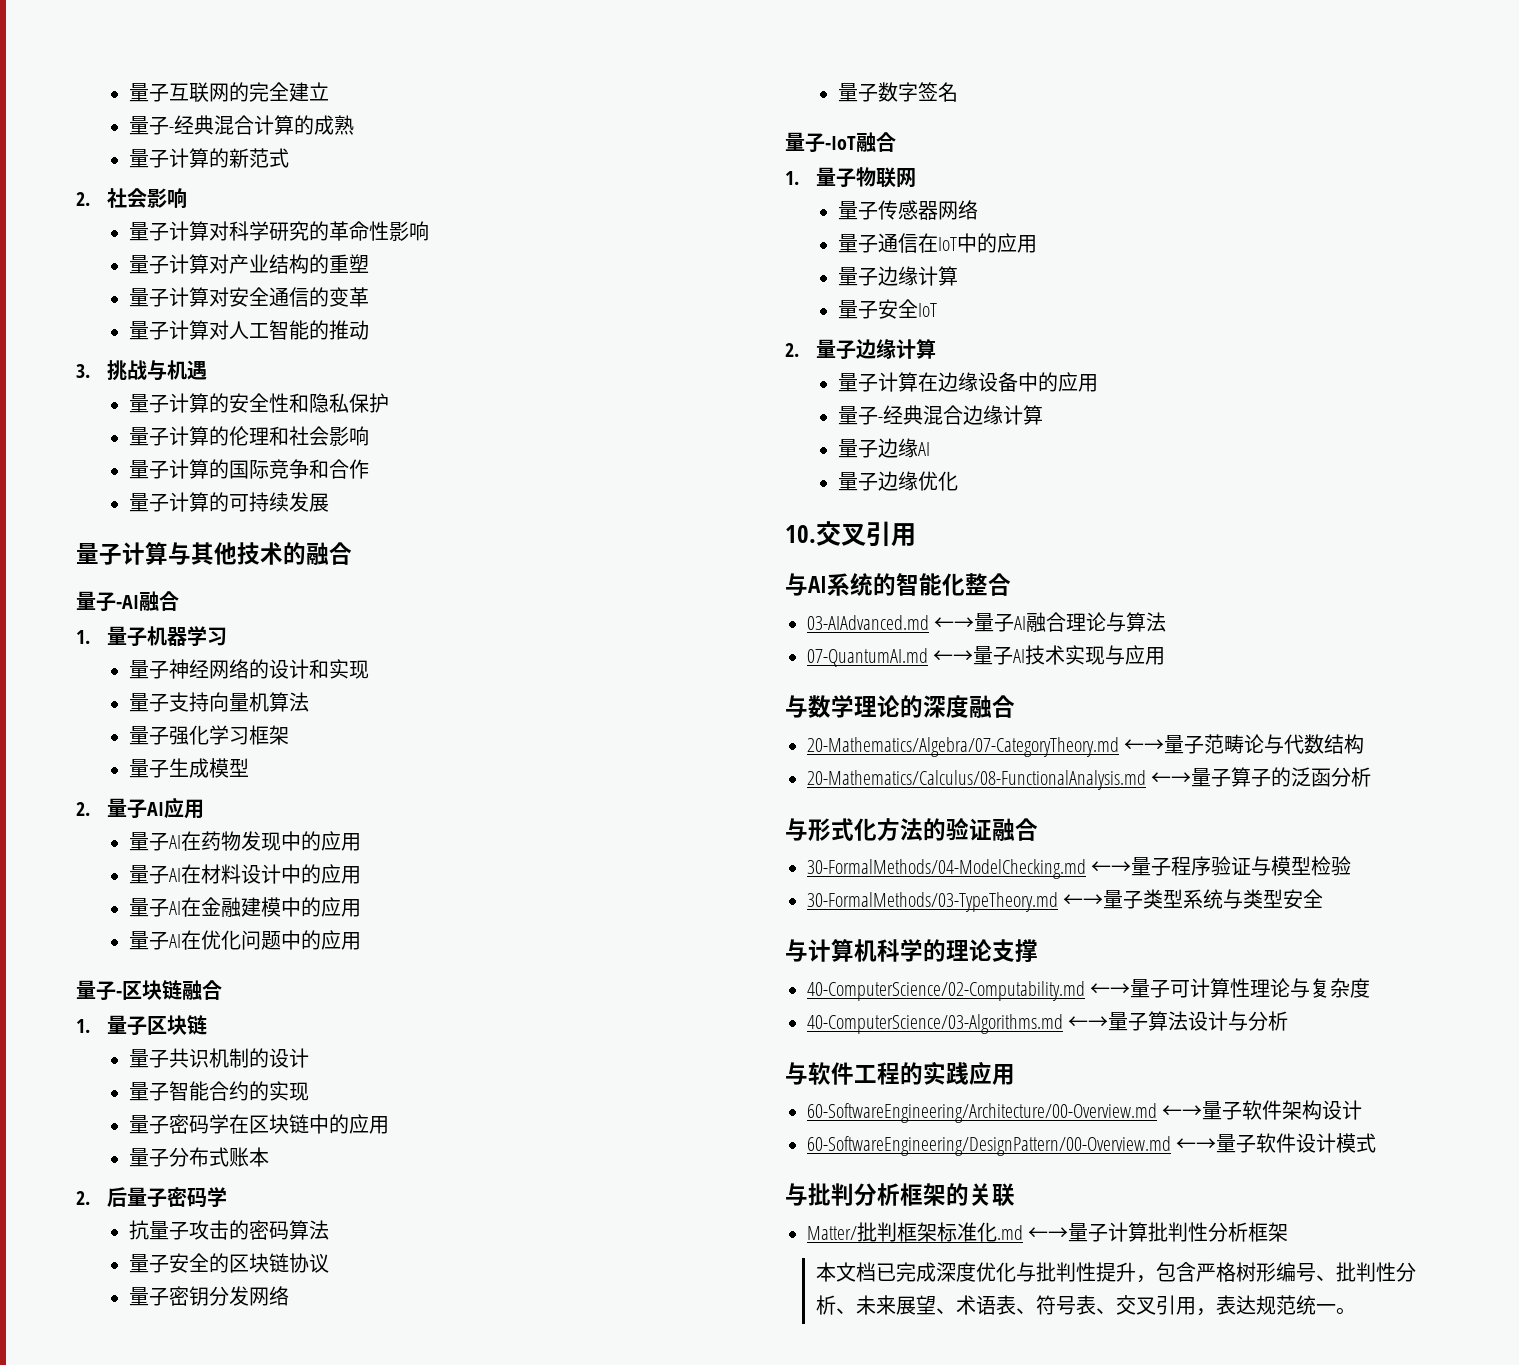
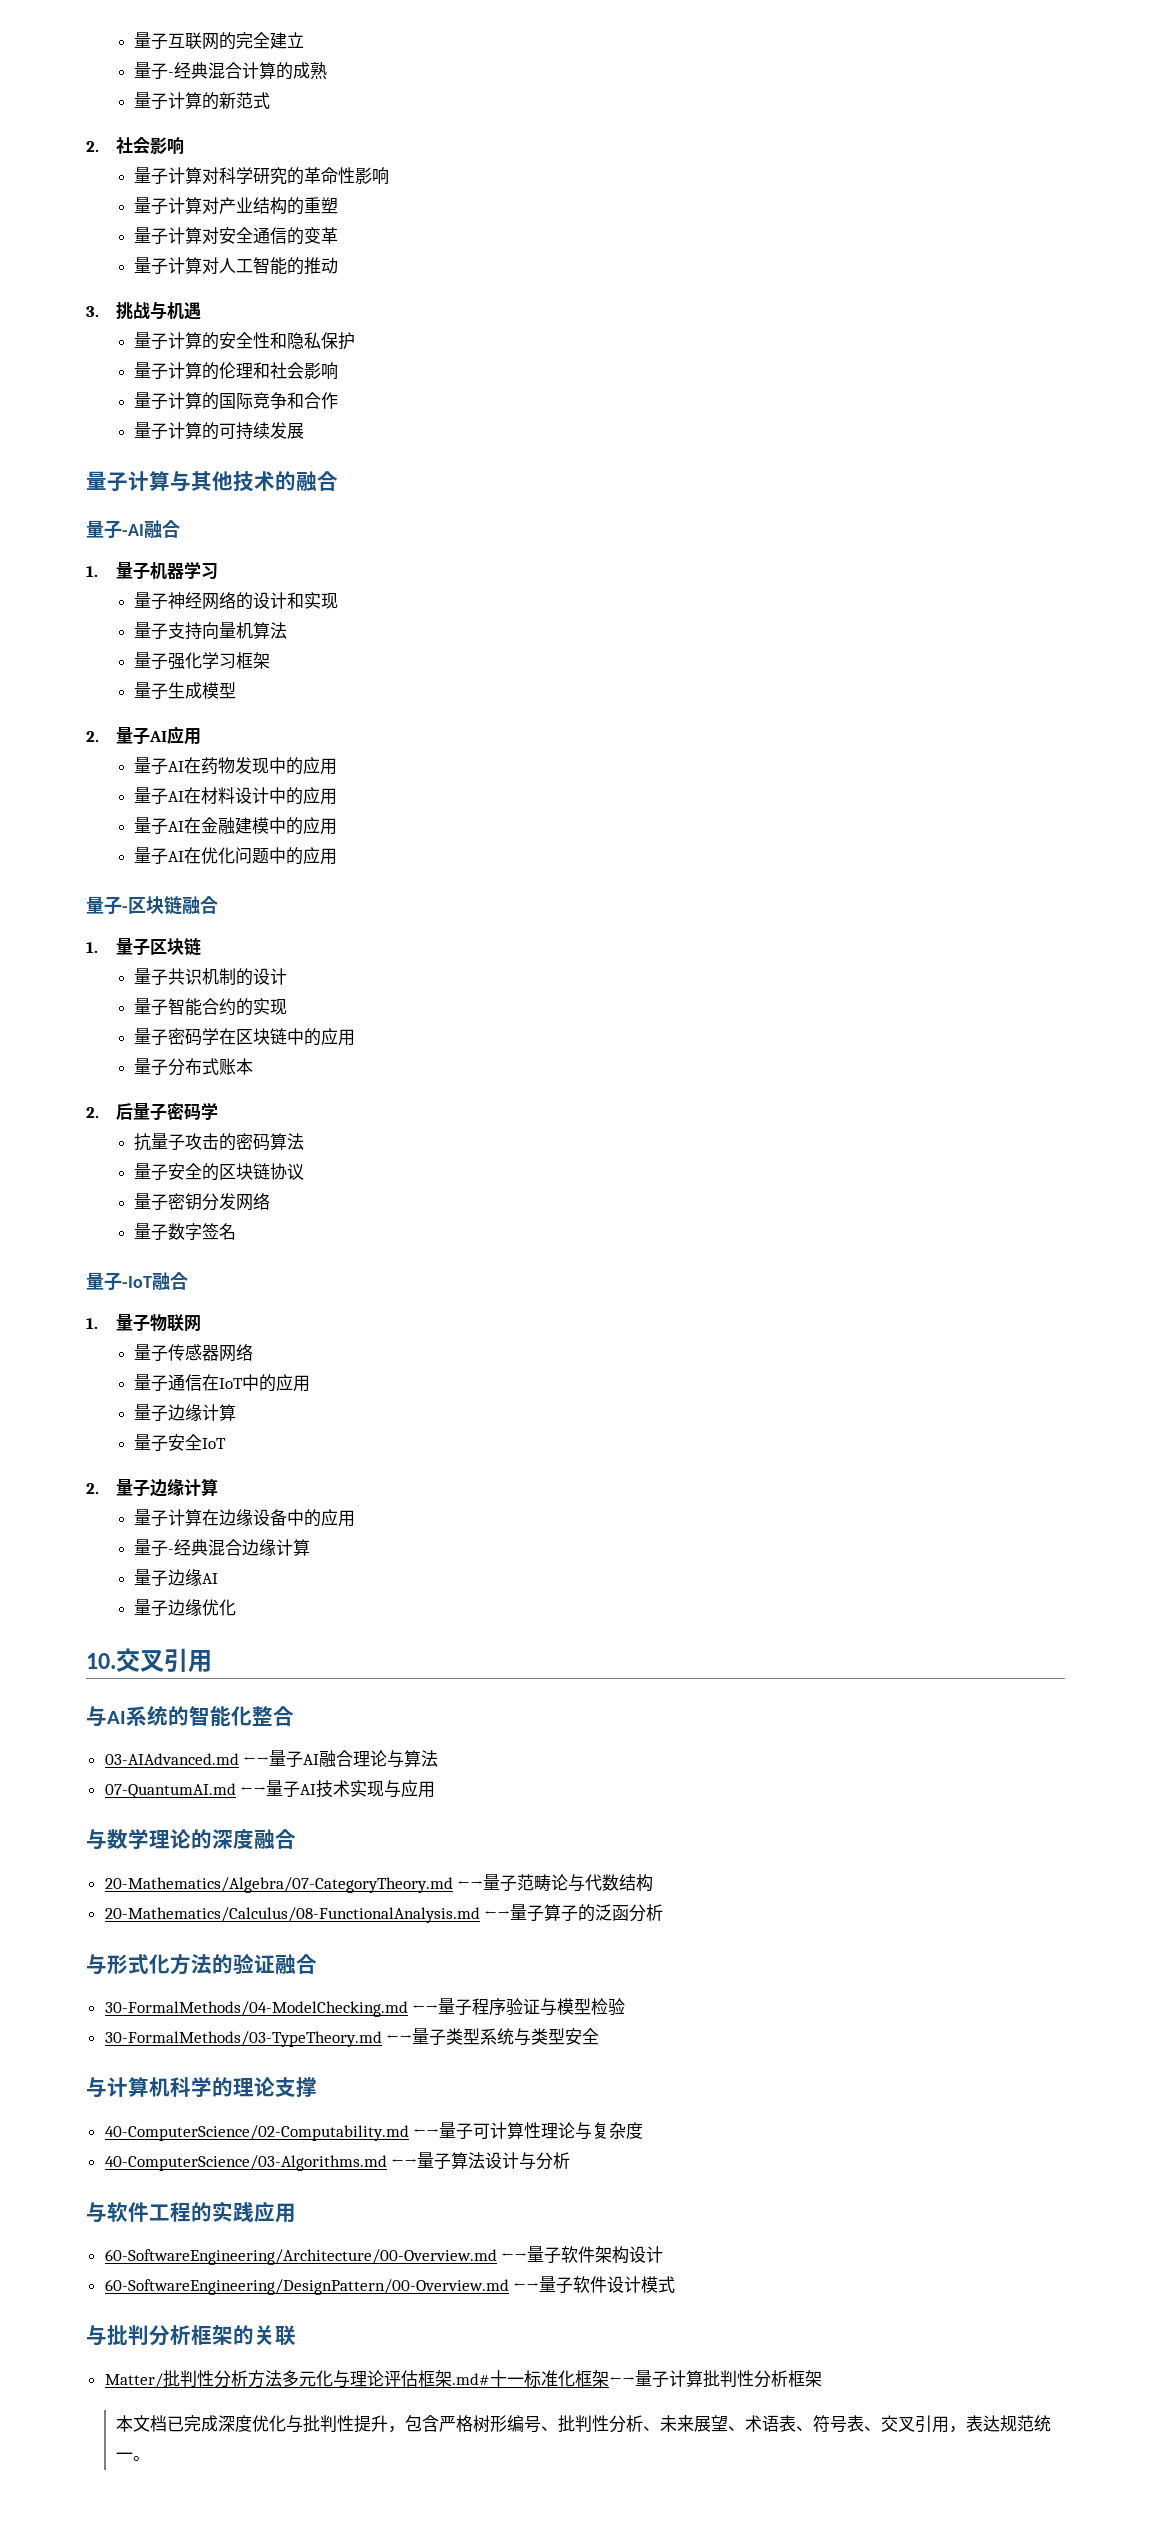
- Matter/批判框架标准化.md ←→量子计算批判性分析框架
+ Matter/批判性分析方法多元化与理论评估框架.md#十一标准化框架←→量子计算批判性分析框架

